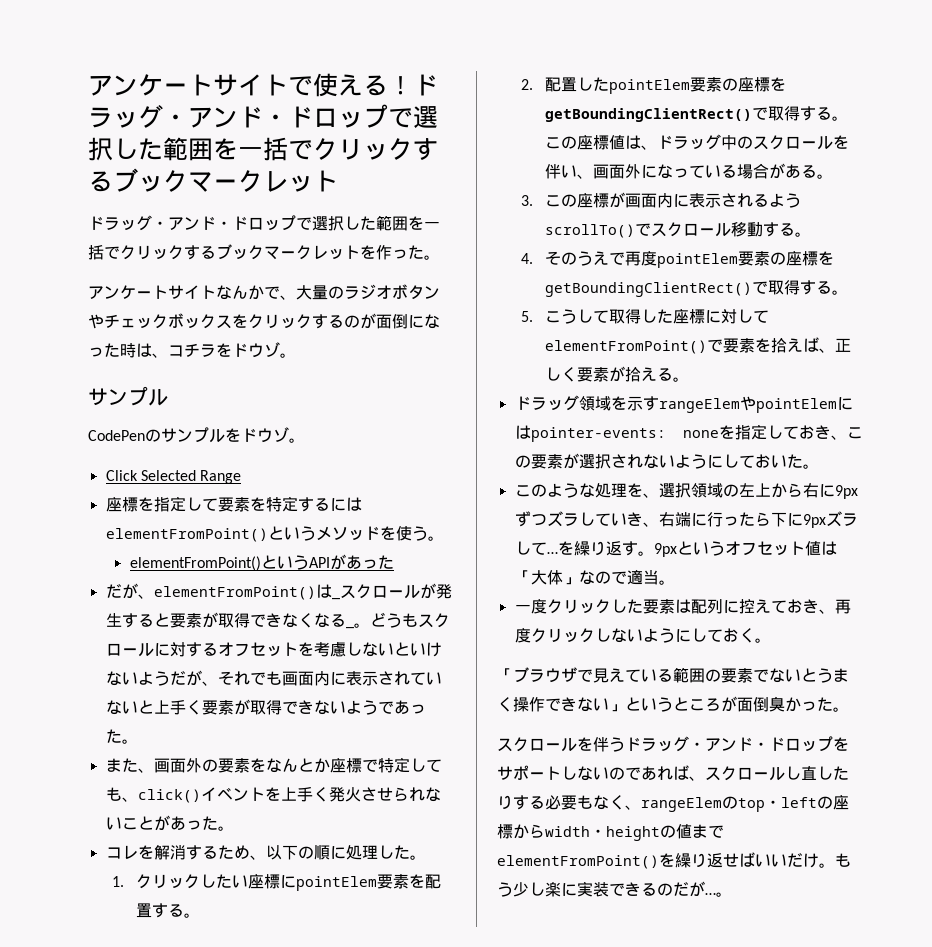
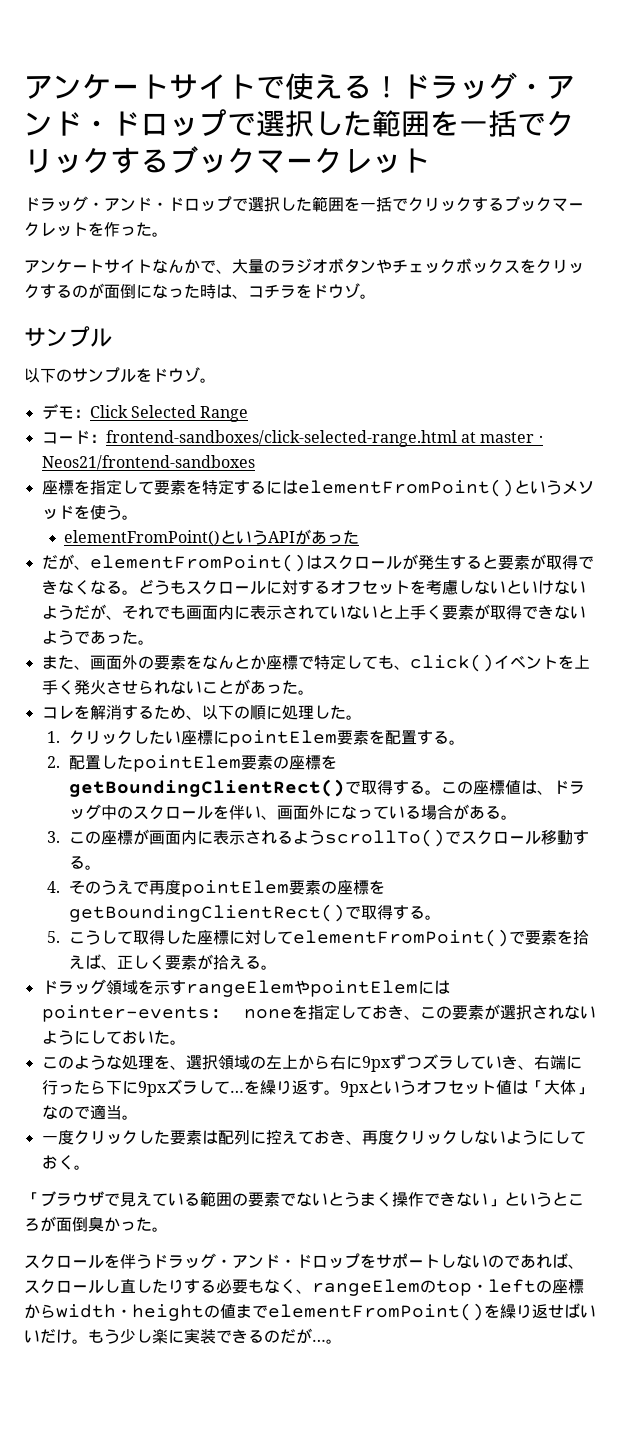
- CodePenのサンプルをドウゾ。
+ 以下のサンプルをドウゾ。
- Click Selected Range
+ デモ：Click Selected Range
+ コード：frontend-sandboxes/click-selected-range.html at master · Neos21/frontend-sandboxes
- だが、elementFromPoint()は_スクロールが発生すると要素が取得できなくなる_。
+ だが、elementFromPoint()はスクロールが発生すると要素が取得できなくなる。

